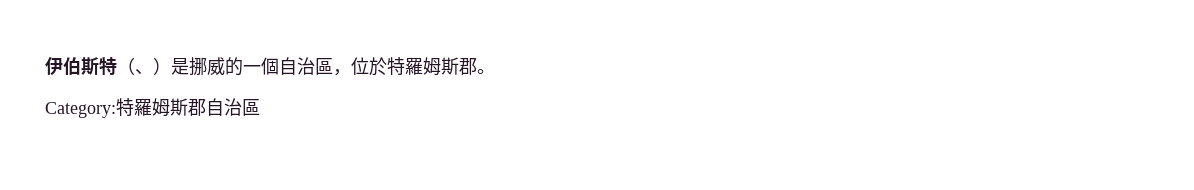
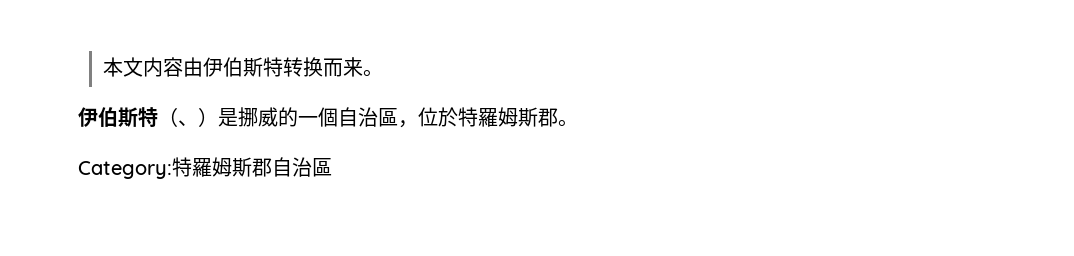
+ 本文内容由伊伯斯特转换而来。

